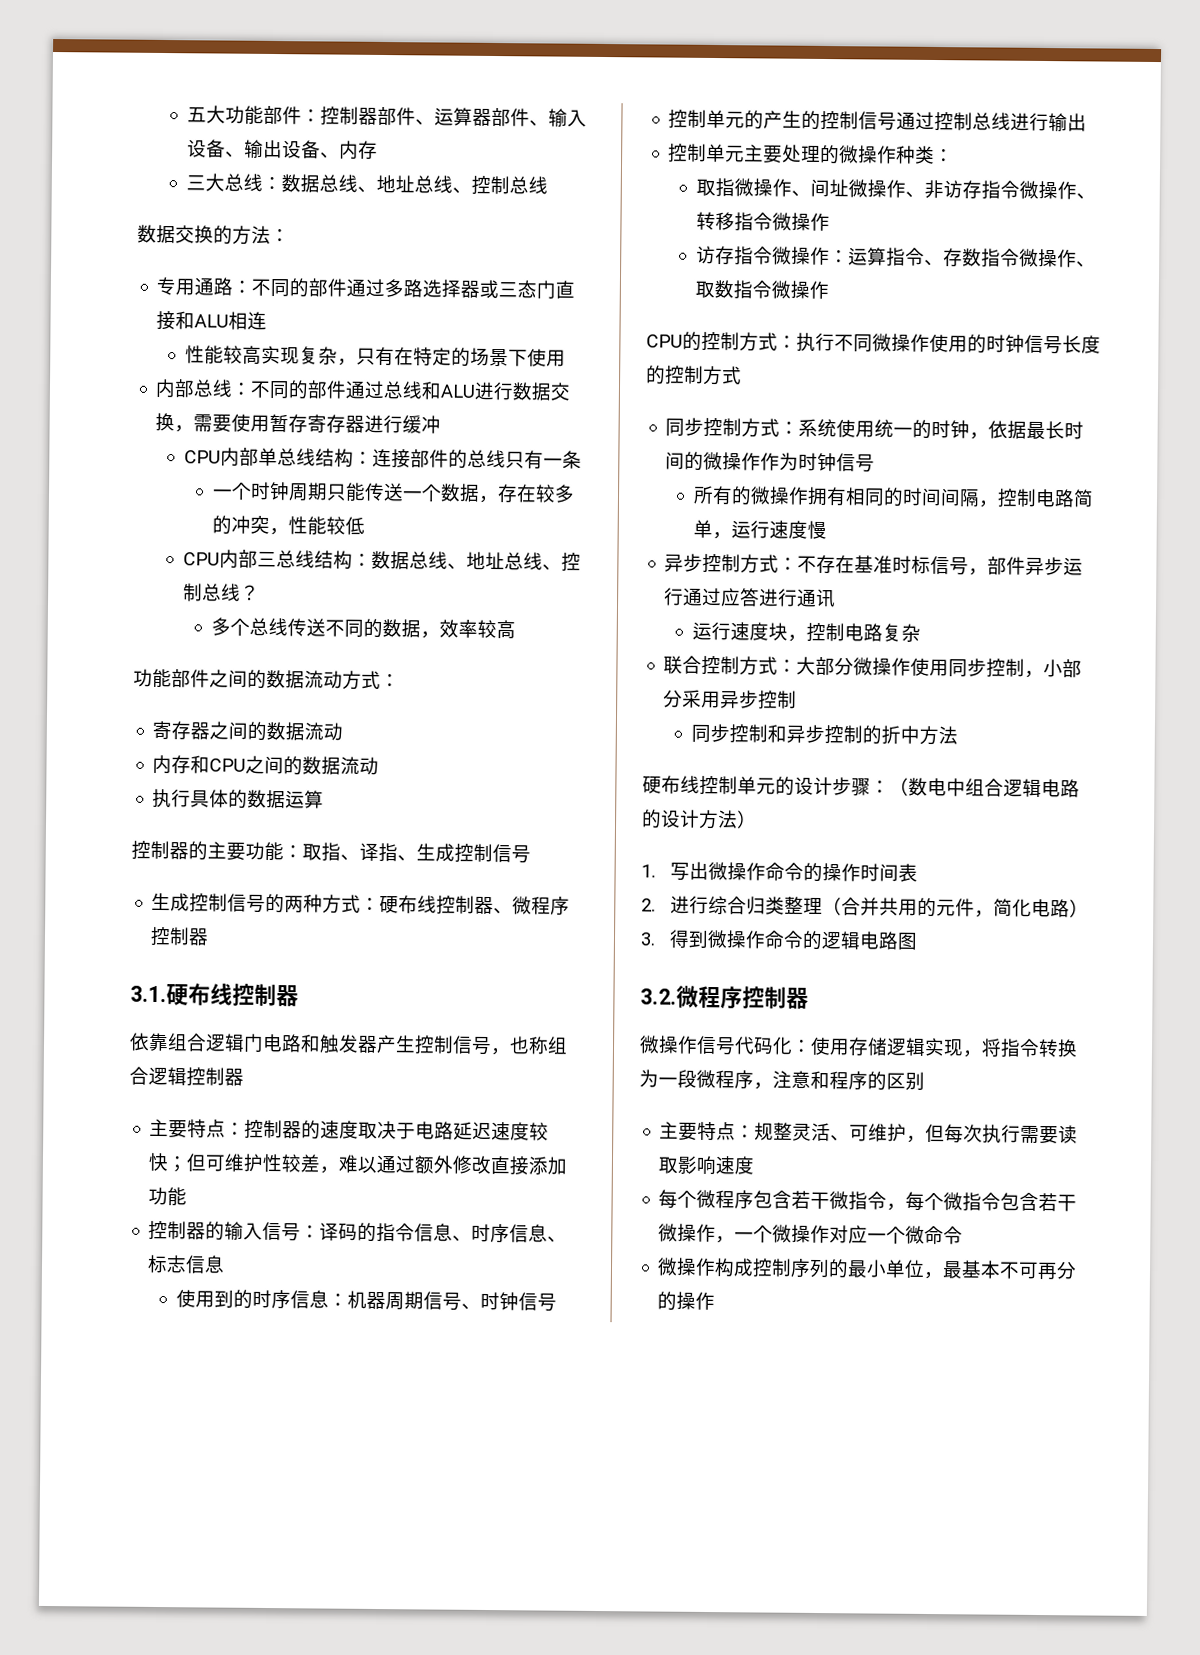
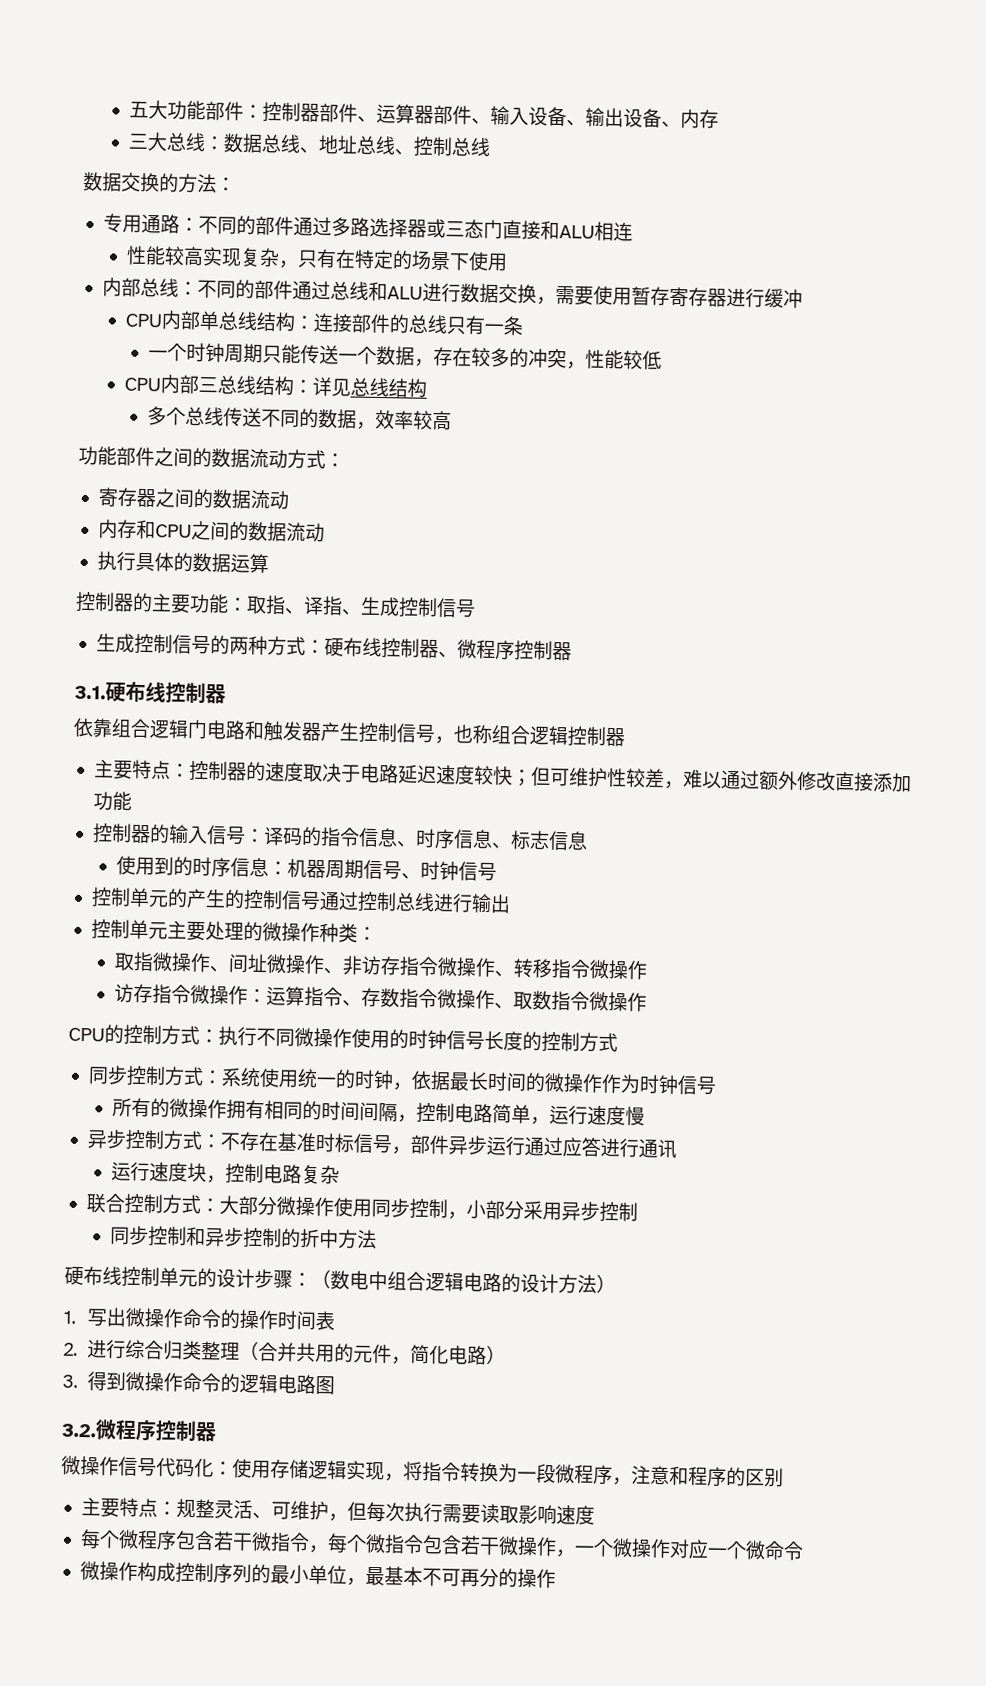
- CPU内部三总线结构：数据总线、地址总线、控制总线？
+ CPU内部三总线结构：详见总线结构

